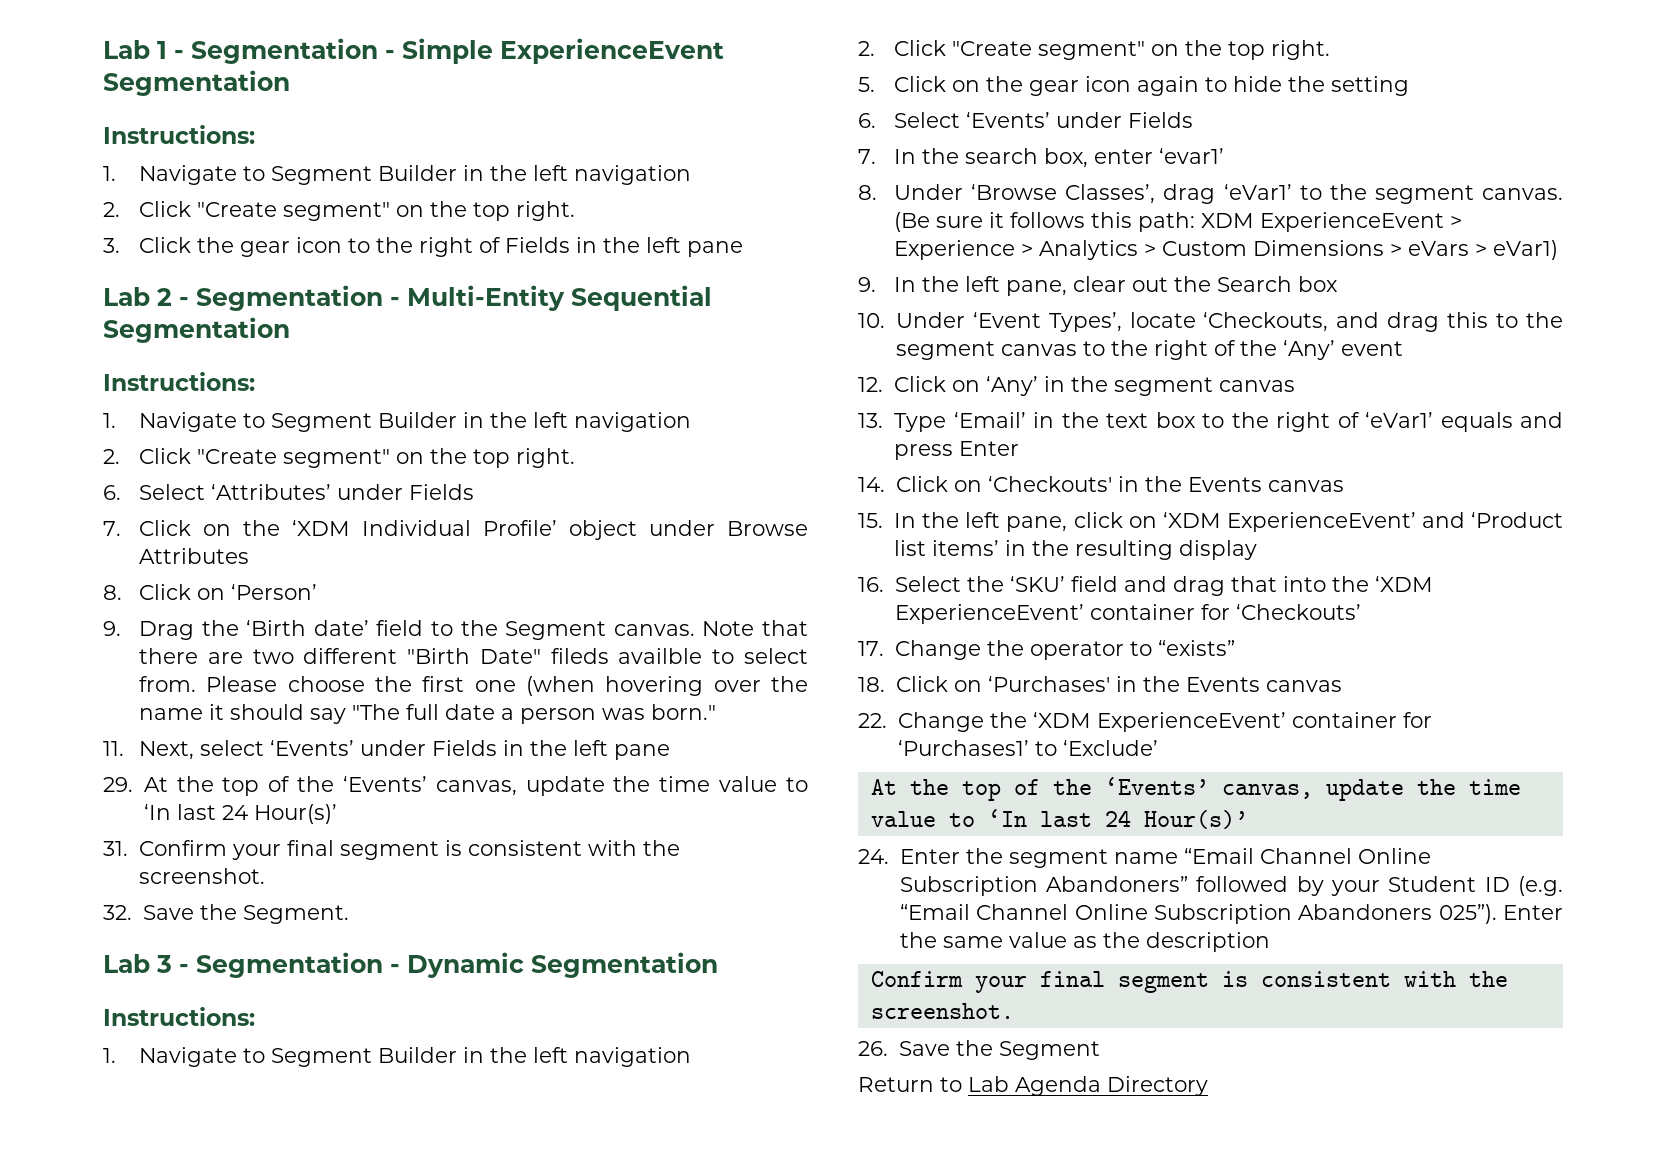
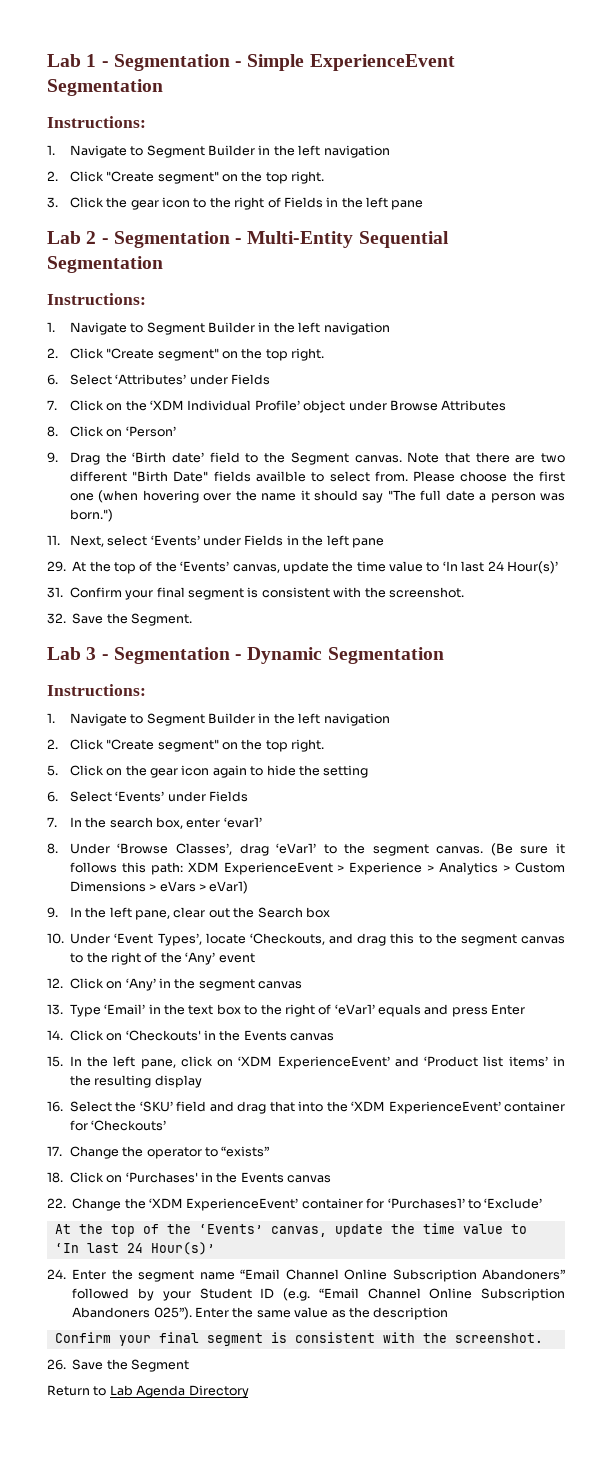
- Note that there are two different "Birth Date" fileds availble to select from.
+ Note that there are two different "Birth Date" fields availble to select from.
- Please choose the first one (when hovering over the name it should say "The full date a person was born."
+ Please choose the first one (when hovering over the name it should say "The full date a person was born.")

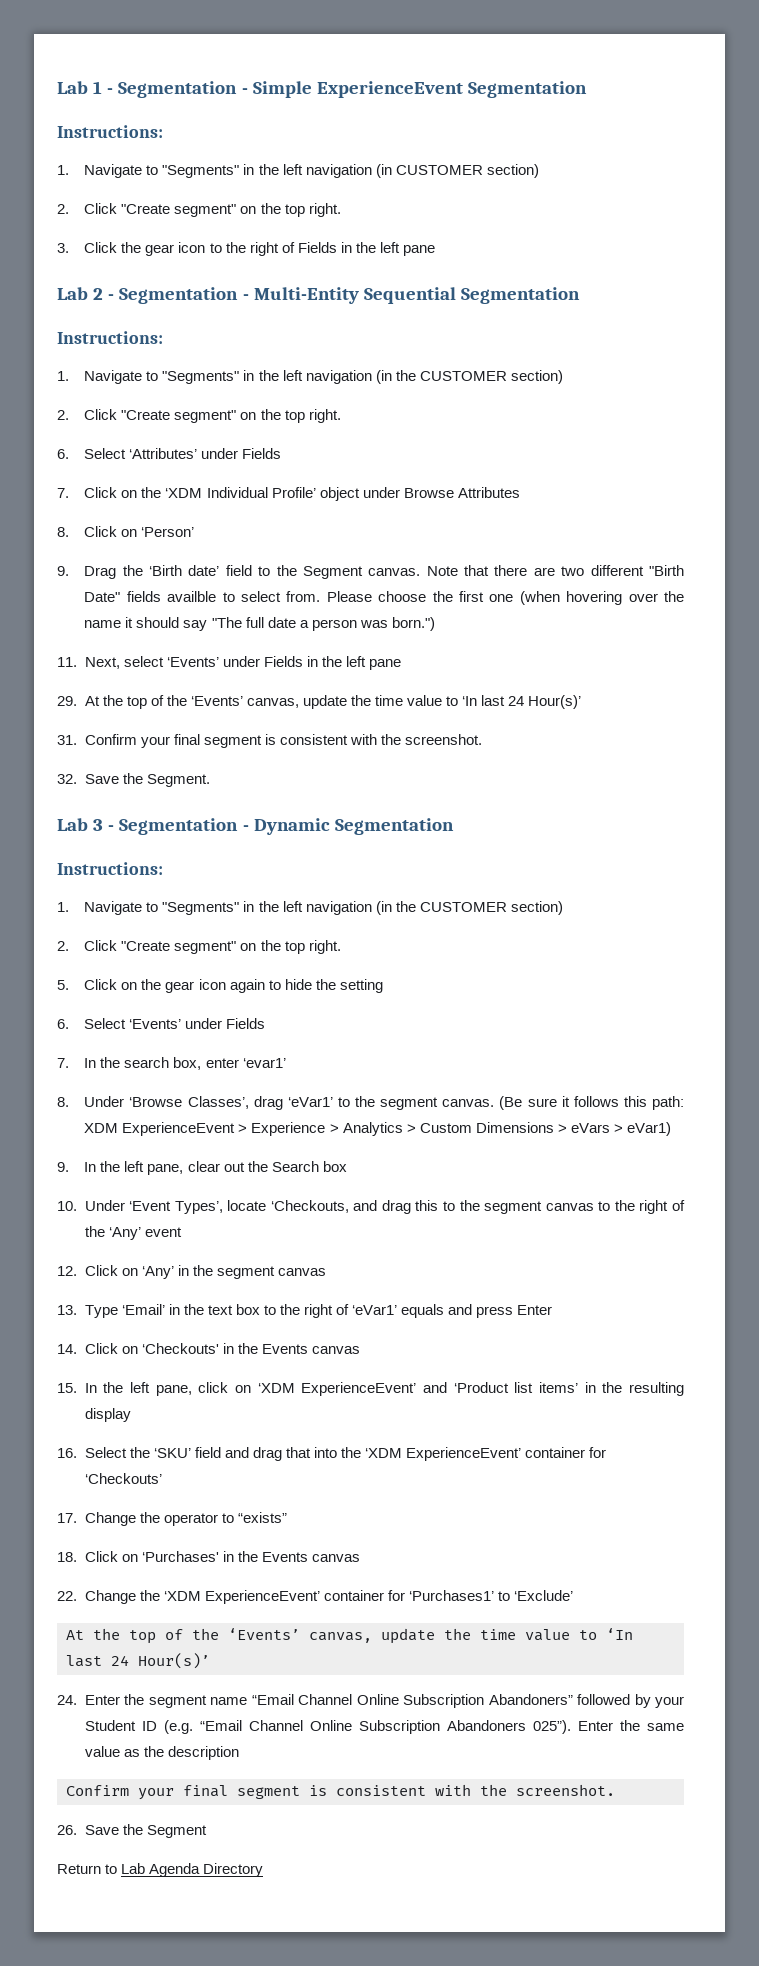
  Lab 1 - Segmentation - Simple ExperienceEvent Segmentation
  Instructions:
- 1. Navigate to Segment Builder in the left navigation
+ 1. Navigate to "Segments" in the left navigation (in CUSTOMER section)
  Lab 2 - Segmentation - Multi-Entity Sequential Segmentation
  Instructions:
- 1. Navigate to Segment Builder in the left navigation
+ 1. Navigate to "Segments" in the left navigation (in the CUSTOMER section)
  Lab 3 - Segmentation - Dynamic Segmentation
  Instructions:
- 1. Navigate to Segment Builder in the left navigation
+ 1. Navigate to "Segments" in the left navigation (in the CUSTOMER section)

